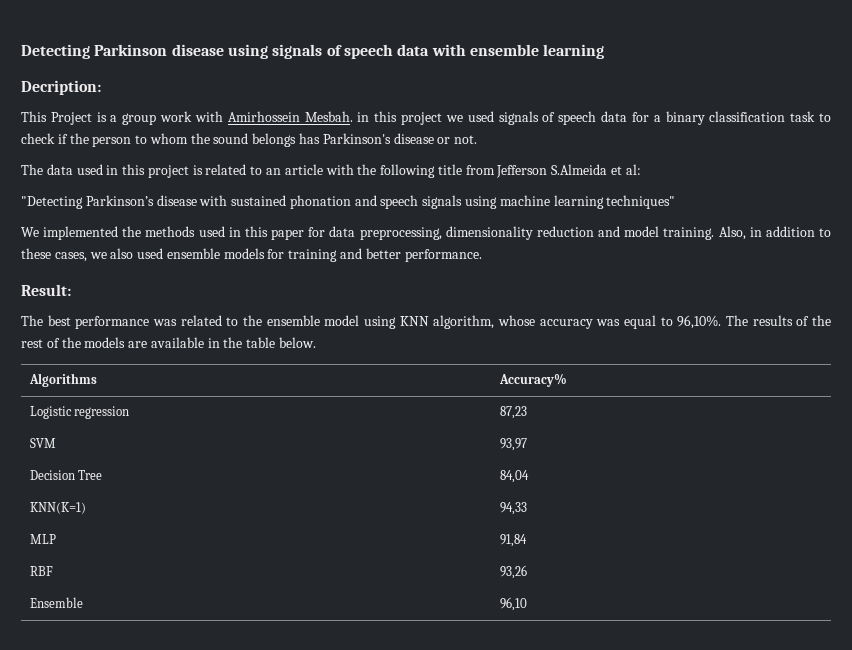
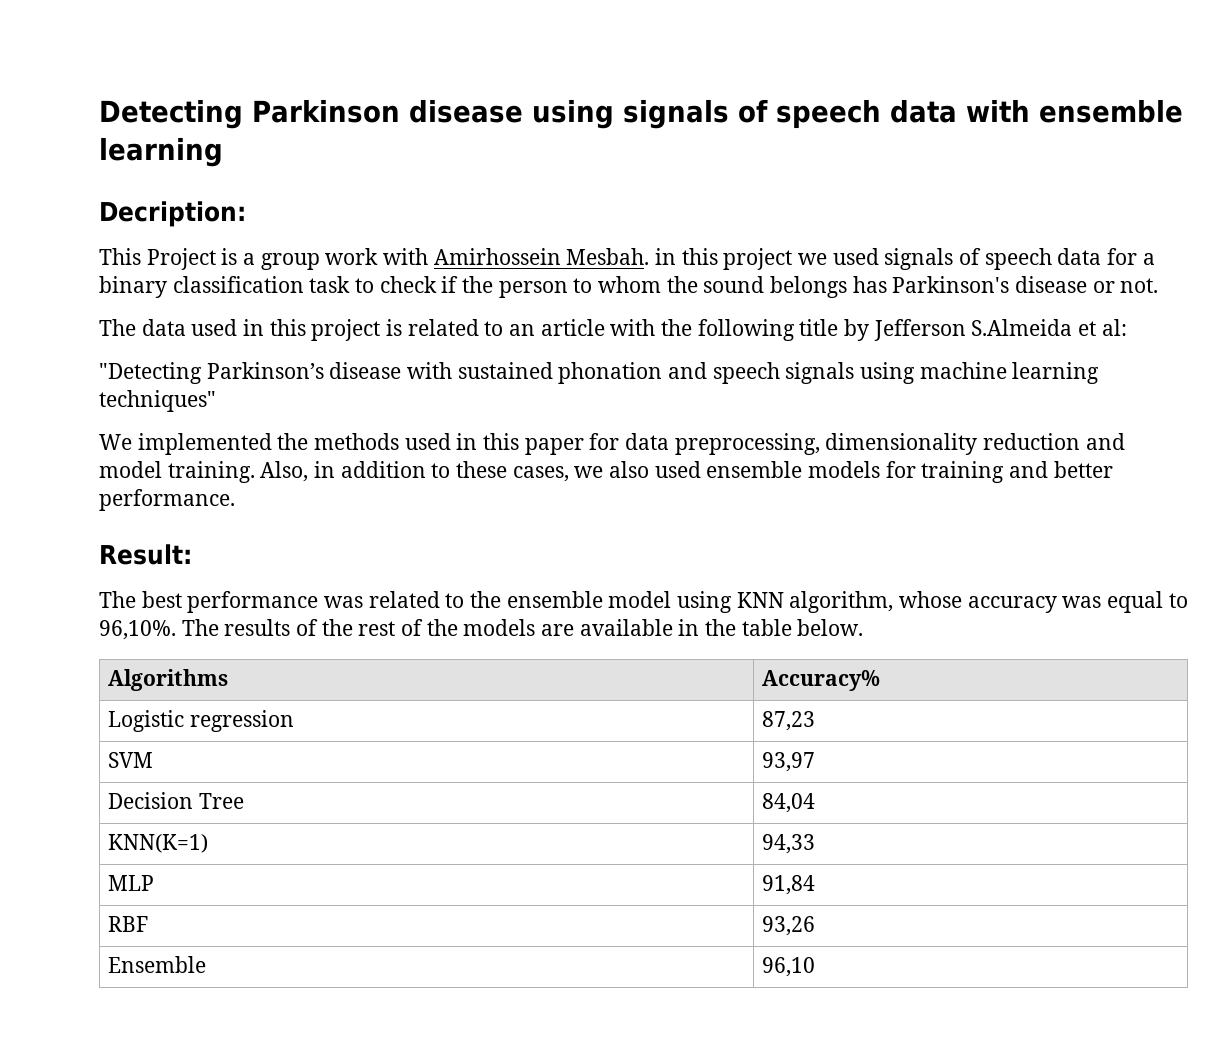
- The data used in this project is related to an article with the following title from Jefferson S.Almeida et al:
+ The data used in this project is related to an article with the following title by Jefferson S.Almeida et al:

